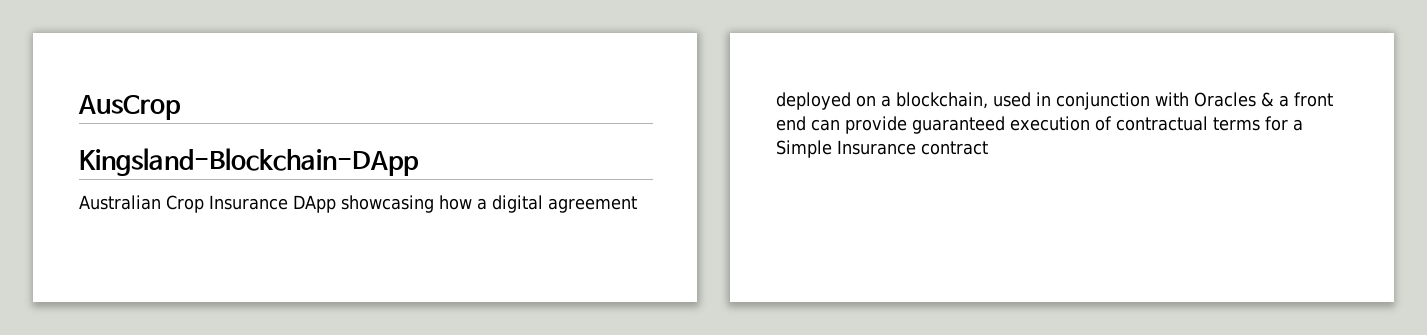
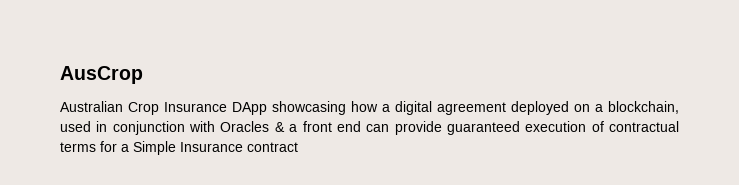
- Kingsland-Blockchain-DApp

